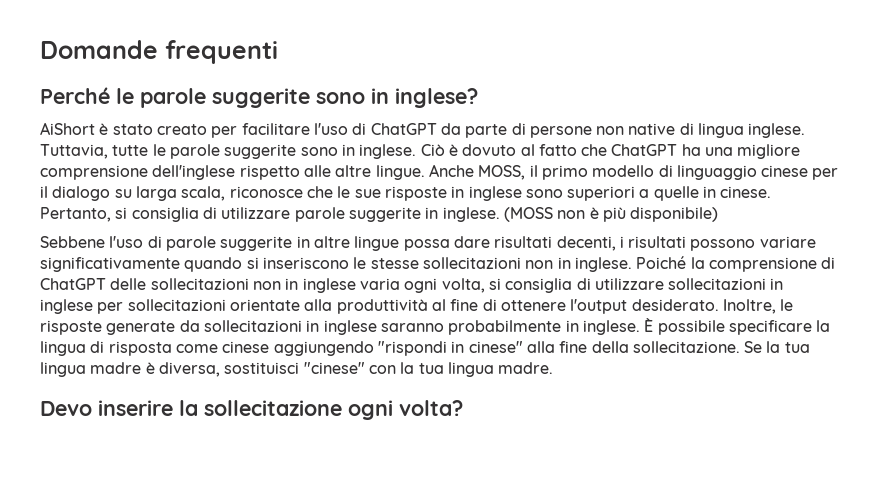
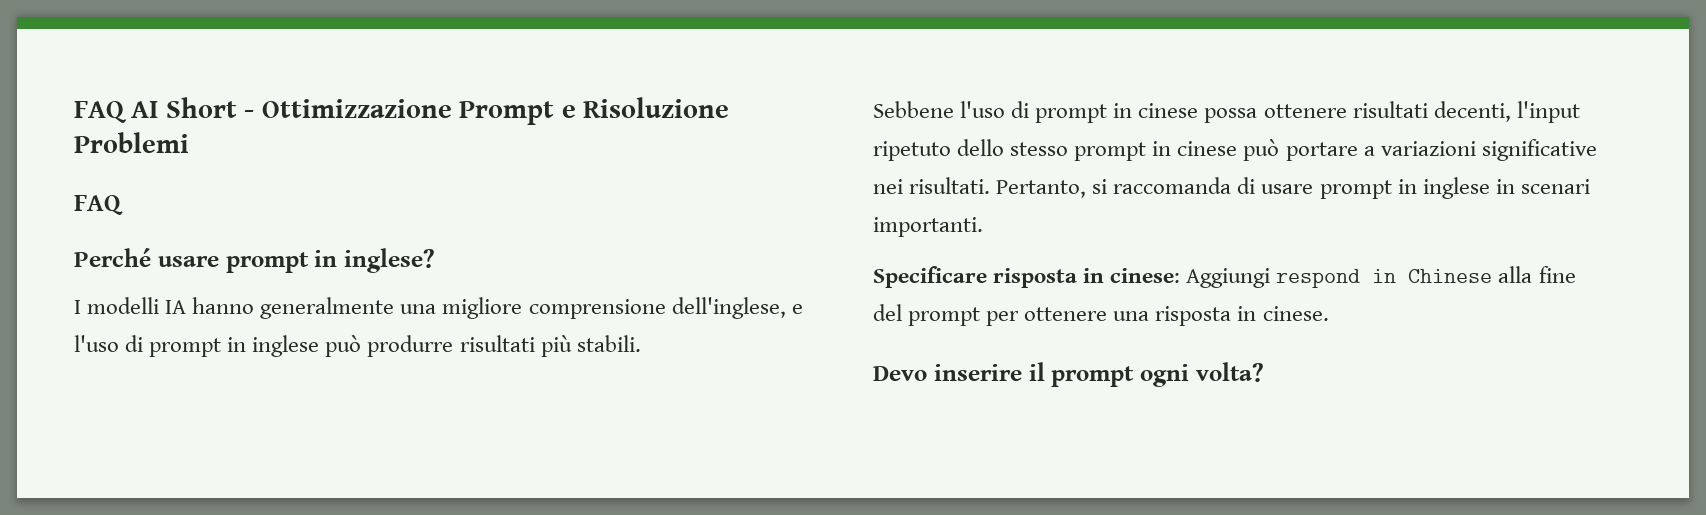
- Domande frequenti
- Perché le parole suggerite sono in inglese?
- AiShort è stato creato per facilitare l'uso di ChatGPT da parte di persone non native di lingua inglese. Tuttavia, tutte le parole suggerite sono in inglese. Ciò è dovuto al fatto che ChatGPT ha una migliore comprensione dell'inglese rispetto alle altre lingue. Anche MOSS, il primo modello di linguaggio cinese per il dialogo su larga scala, riconosce che le sue risposte in inglese sono superiori a quelle in cinese. Pertanto, si consiglia di utilizzare parole suggerite in inglese. (MOSS non è più disponibile)
- Sebbene l'uso di parole suggerite in altre lingue possa dare risultati decenti, i risultati possono variare significativamente quando si inseriscono le stesse sollecitazioni non in inglese. Poiché la comprensione di ChatGPT delle sollecitazioni non in inglese varia ogni volta, si consiglia di utilizzare sollecitazioni in inglese per sollecitazioni orientate alla produttività al fine di ottenere l'output desiderato. Inoltre, le risposte generate da sollecitazioni in inglese saranno probabilmente in inglese. È possibile specificare la lingua di risposta come cinese aggiungendo "rispondi in cinese" alla fine della sollecitazione. Se la tua lingua madre è diversa, sostituisci "cinese" con la tua lingua madre.
+ FAQ AI Short - Ottimizzazione Prompt e Risoluzione Problemi
+ FAQ
+ Perché usare prompt in inglese?
+ I modelli IA hanno generalmente una migliore comprensione dell'inglese, e l'uso di prompt in inglese può produrre risultati più stabili.
+ Sebbene l'uso di prompt in cinese possa ottenere risultati decenti, l'input ripetuto dello stesso prompt in cinese può portare a variazioni significative nei risultati. Pertanto, si raccomanda di usare prompt in inglese in scenari importanti.
+ Specificare risposta in cinese: Aggiungi respond in Chinese alla fine del prompt per ottenere una risposta in cinese.
- Devo inserire la sollecitazione ogni volta?
+ Devo inserire il prompt ogni volta?

